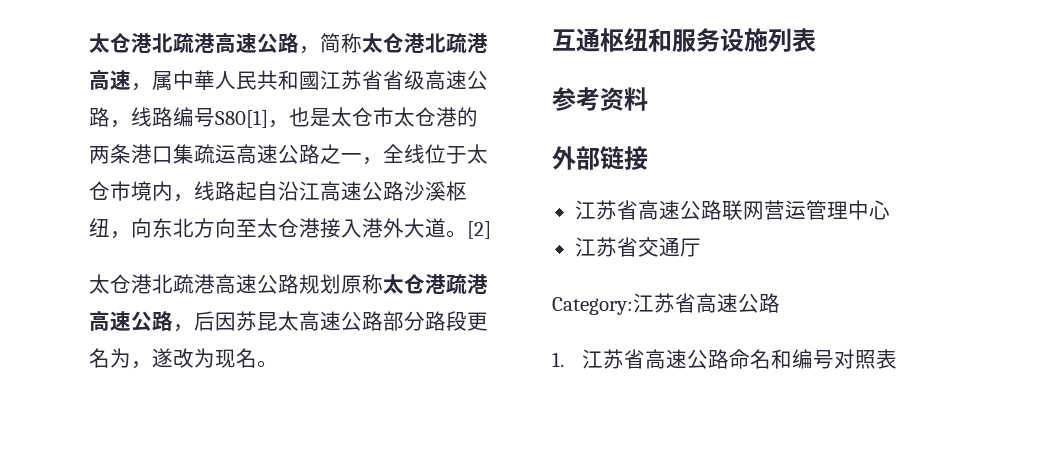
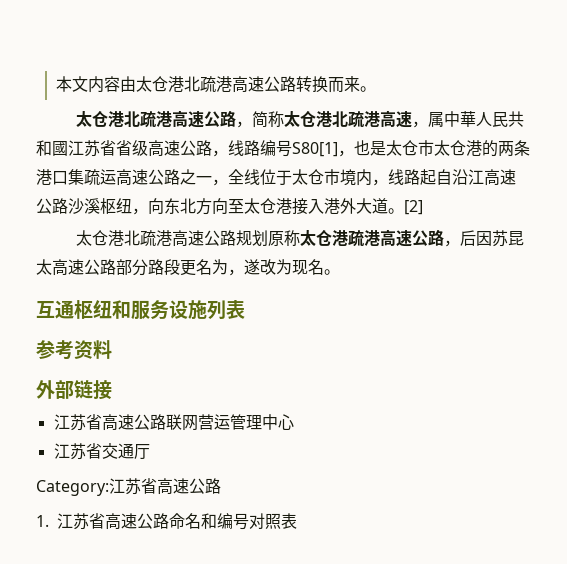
+ 本文内容由太仓港北疏港高速公路转换而来。

